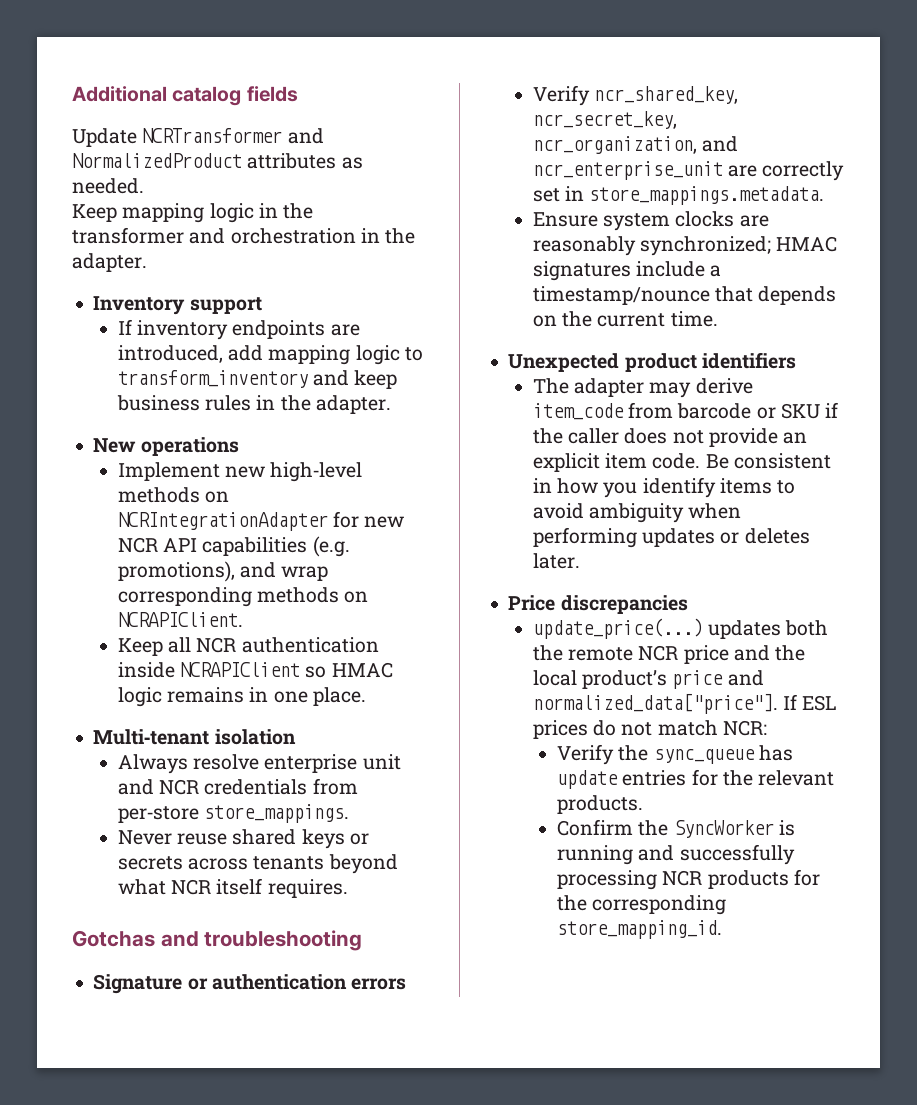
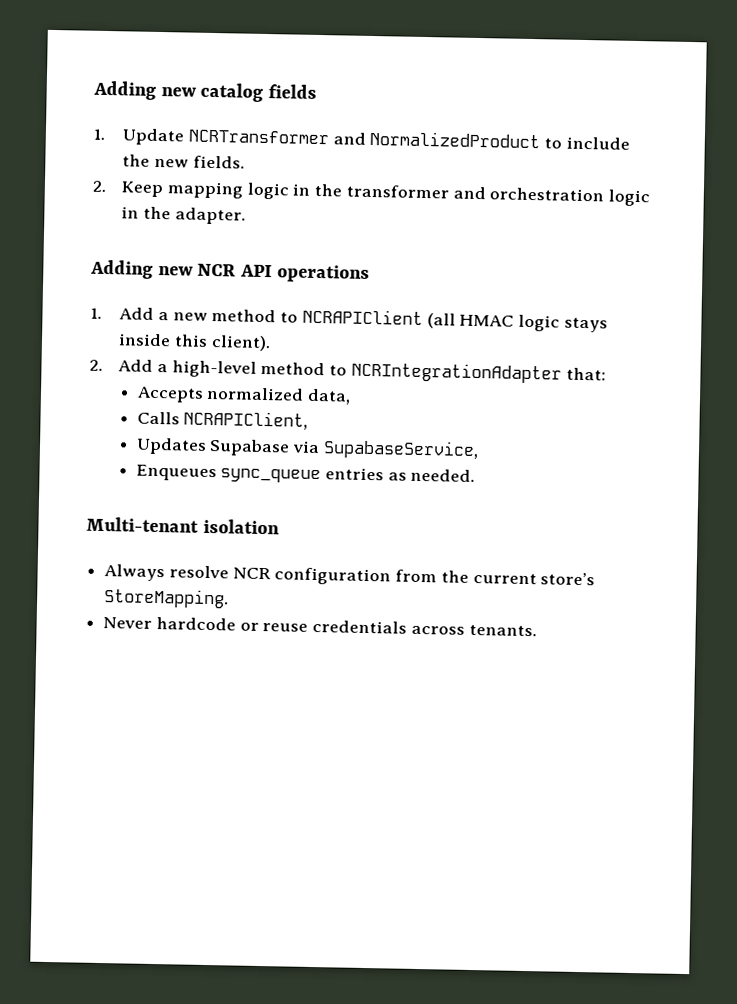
- Additional catalog fields
+ Adding new catalog fields
- Update NCRTransformer and NormalizedProduct attributes as needed.
- Keep mapping logic in the transformer and orchestration in the adapter.
- Inventory support
- If inventory endpoints are introduced, add mapping logic to transform_inventory and keep business rules in the adapter.
- New operations
- Implement new high‑level methods on NCRIntegrationAdapter for new NCR API capabilities (e.g. promotions), and wrap corresponding methods on NCRAPIClient.
- Keep all NCR authentication inside NCRAPIClient so HMAC logic remains in one place.
- Multi‑tenant isolation
- Always resolve enterprise unit and NCR credentials from per‑store store_mappings.
- Never reuse shared keys or secrets across tenants beyond what NCR itself requires.
- Gotchas and troubleshooting
- Signature or authentication errors
- Verify ncr_shared_key, ncr_secret_key, ncr_organization, and ncr_enterprise_unit are correctly set in store_mappings.metadata.
- Ensure system clocks are reasonably synchronized; HMAC signatures include a timestamp/nounce that depends on the current time.
- Unexpected product identifiers
- The adapter may derive item_code from barcode or SKU if the caller does not provide an explicit item code. Be consistent in how you identify items to avoid ambiguity when performing updates or deletes later.
- Price discrepancies
- update_price(...) updates both the remote NCR price and the local product’s price and normalized_data["price"]. If ESL prices do not match NCR:
- Verify the sync_queue has update entries for the relevant products.
- Confirm the SyncWorker is running and successfully processing NCR products for the corresponding store_mapping_id.
+ 1. Update NCRTransformer and NormalizedProduct to include the new fields.
+ 2. Keep mapping logic in the transformer and orchestration logic in the adapter.
+ Adding new NCR API operations
+ 1. Add a new method to NCRAPIClient (all HMAC logic stays inside this client).
+ 2. Add a high-level method to NCRIntegrationAdapter that:
+ Accepts normalized data,
+ Calls NCRAPIClient,
+ Updates Supabase via SupabaseService,
+ Enqueues sync_queue entries as needed.
+ Multi-tenant isolation
+ Always resolve NCR configuration from the current store’s StoreMapping.
+ Never hardcode or reuse credentials across tenants.

